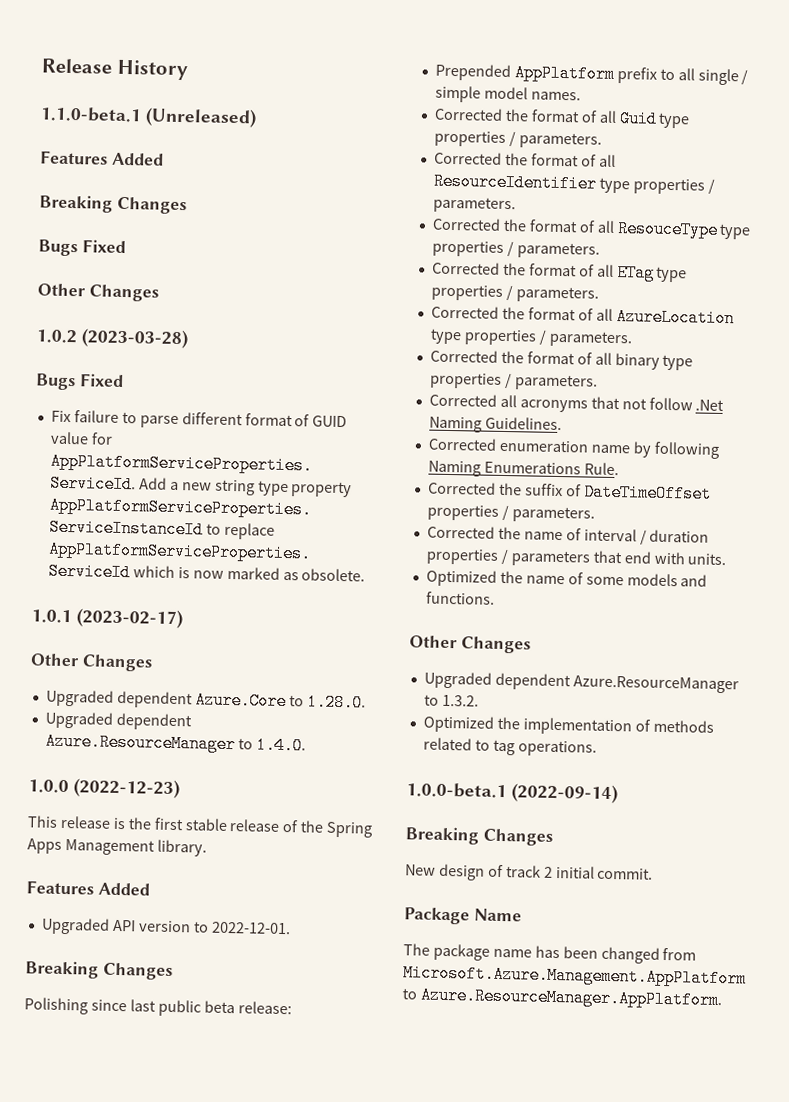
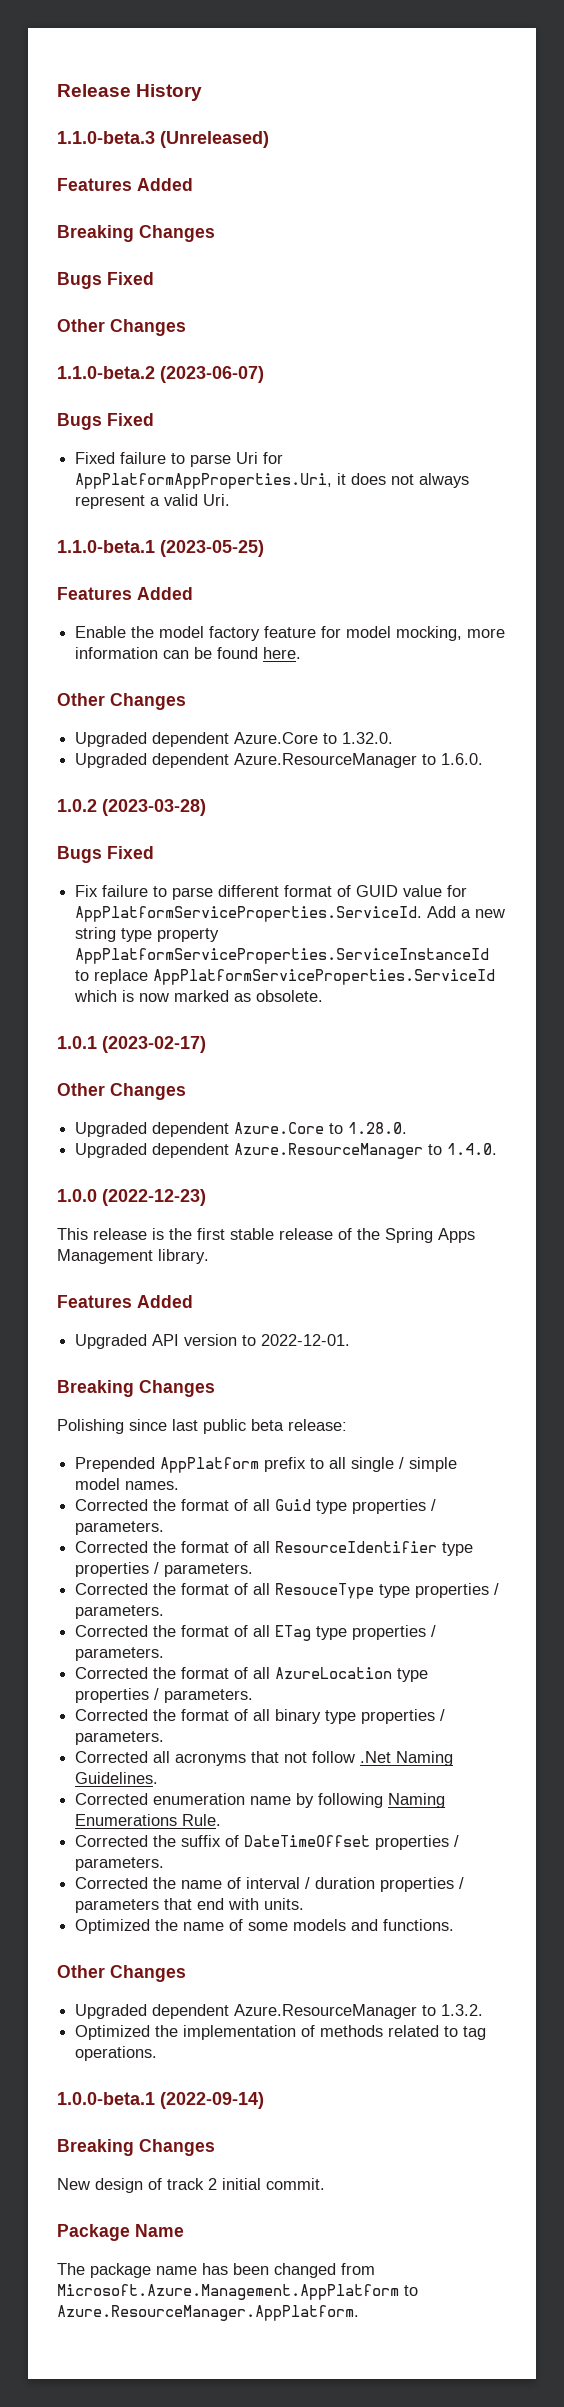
- 1.1.0-beta.1 (Unreleased)
+ 1.1.0-beta.3 (Unreleased)
+ 1.1.0-beta.2 (2023-06-07)
+ Bugs Fixed
+ Fixed failure to parse Uri for AppPlatformAppProperties.Uri, it does not always represent a valid Uri.
+ 1.1.0-beta.1 (2023-05-25)
+ Features Added
+ Enable the model factory feature for model mocking, more information can be found here.
+ Other Changes
+ Upgraded dependent Azure.Core to 1.32.0.
+ Upgraded dependent Azure.ResourceManager to 1.6.0.

